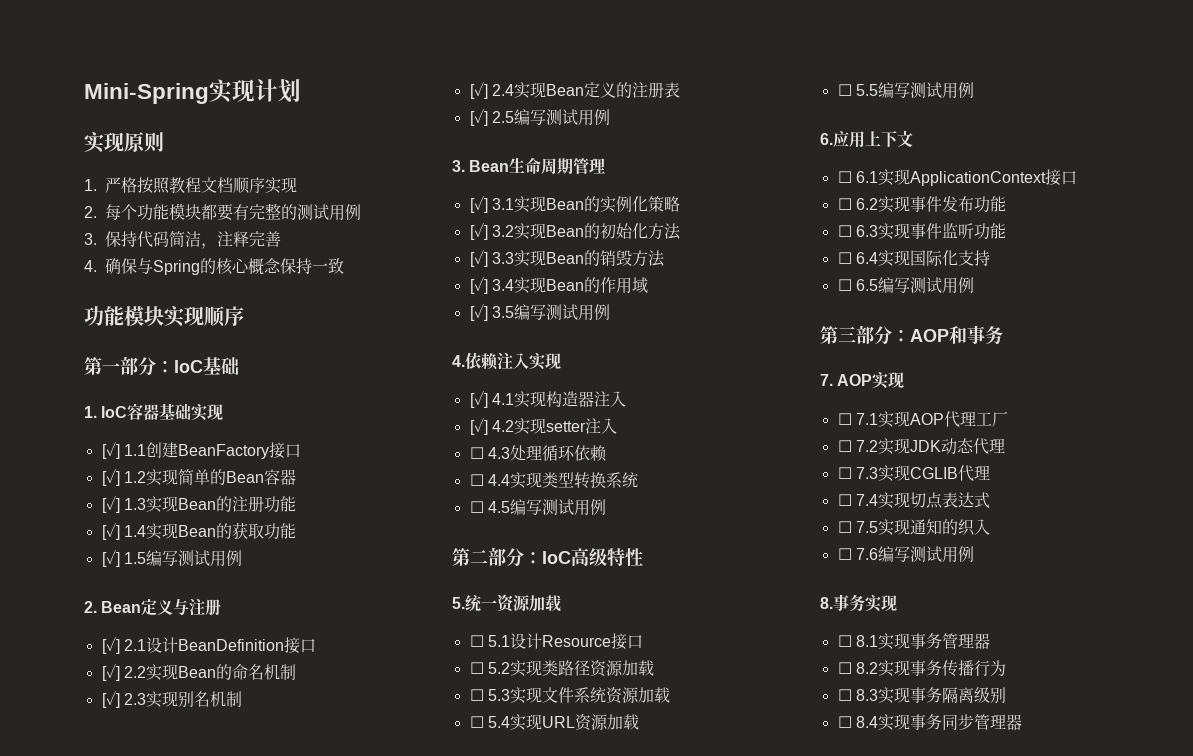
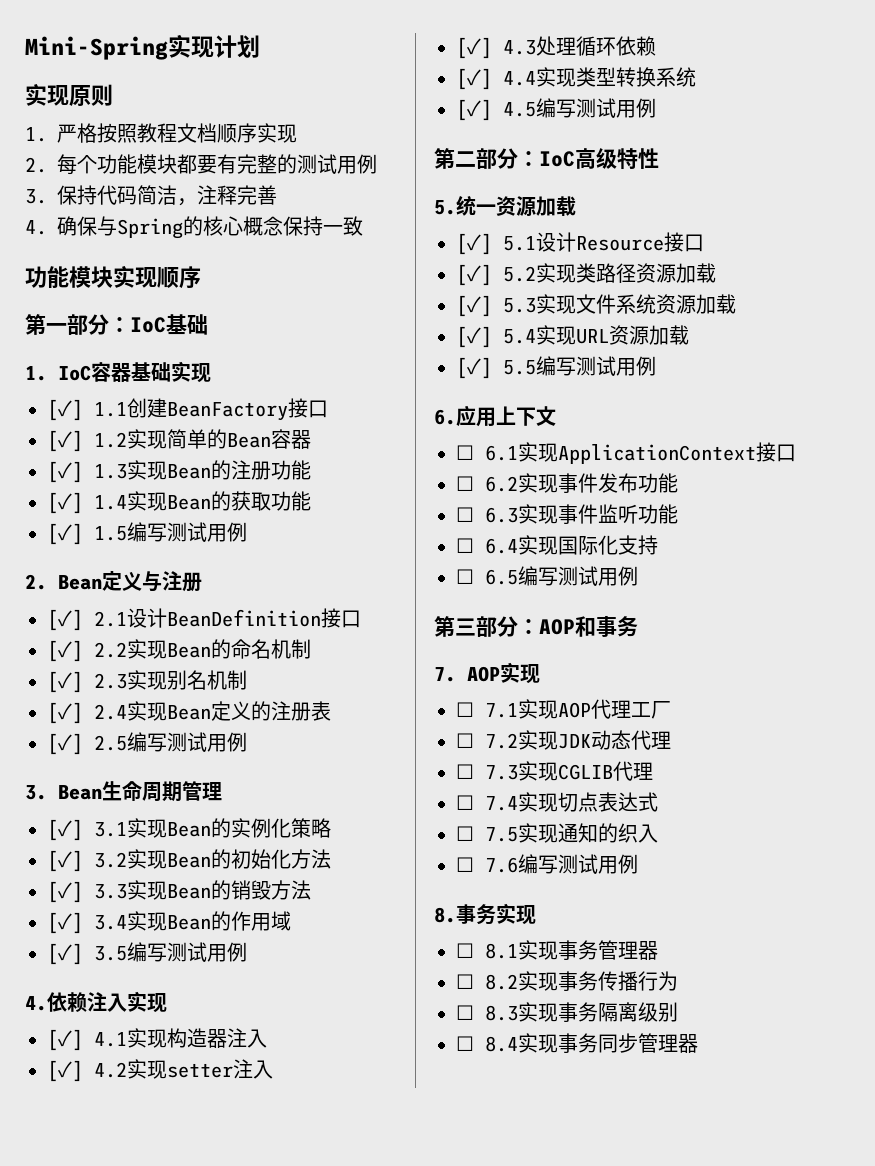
- ☐ 4.3处理循环依赖
+ [✓] 4.3处理循环依赖
- ☐ 4.4实现类型转换系统
+ [✓] 4.4实现类型转换系统
- ☐ 4.5编写测试用例
+ [✓] 4.5编写测试用例
- ☐ 5.1设计Resource接口
+ [✓] 5.1设计Resource接口
- ☐ 5.2实现类路径资源加载
+ [✓] 5.2实现类路径资源加载
- ☐ 5.3实现文件系统资源加载
+ [✓] 5.3实现文件系统资源加载
- ☐ 5.4实现URL资源加载
+ [✓] 5.4实现URL资源加载
- ☐ 5.5编写测试用例
+ [✓] 5.5编写测试用例

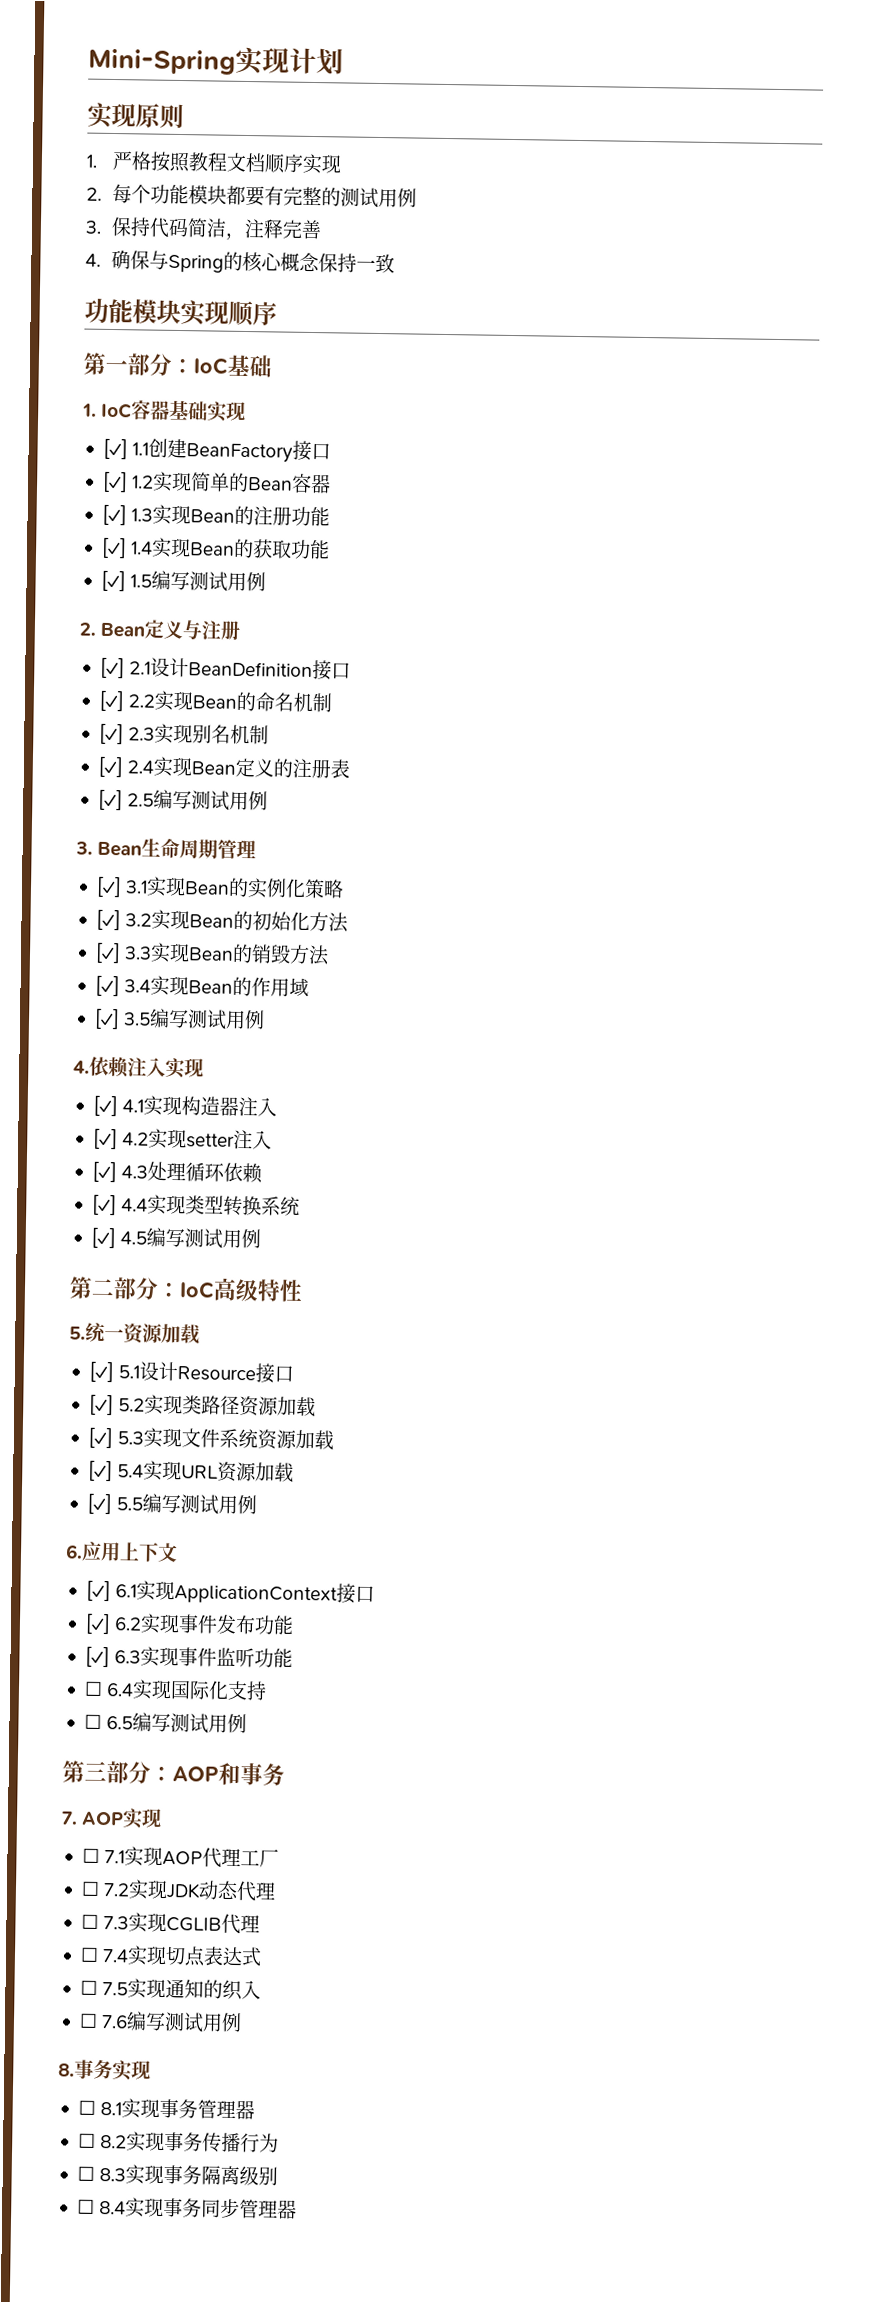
- ☐ 6.1实现ApplicationContext接口
+ [✓] 6.1实现ApplicationContext接口
- ☐ 6.2实现事件发布功能
+ [✓] 6.2实现事件发布功能
- ☐ 6.3实现事件监听功能
+ [✓] 6.3实现事件监听功能

